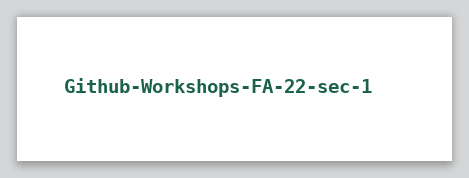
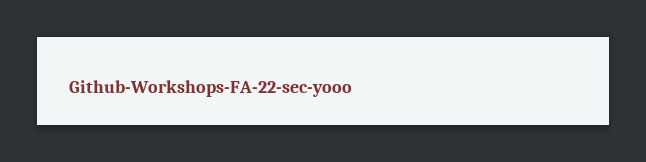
- Github-Workshops-FA-22-sec-1
+ Github-Workshops-FA-22-sec-yooo

